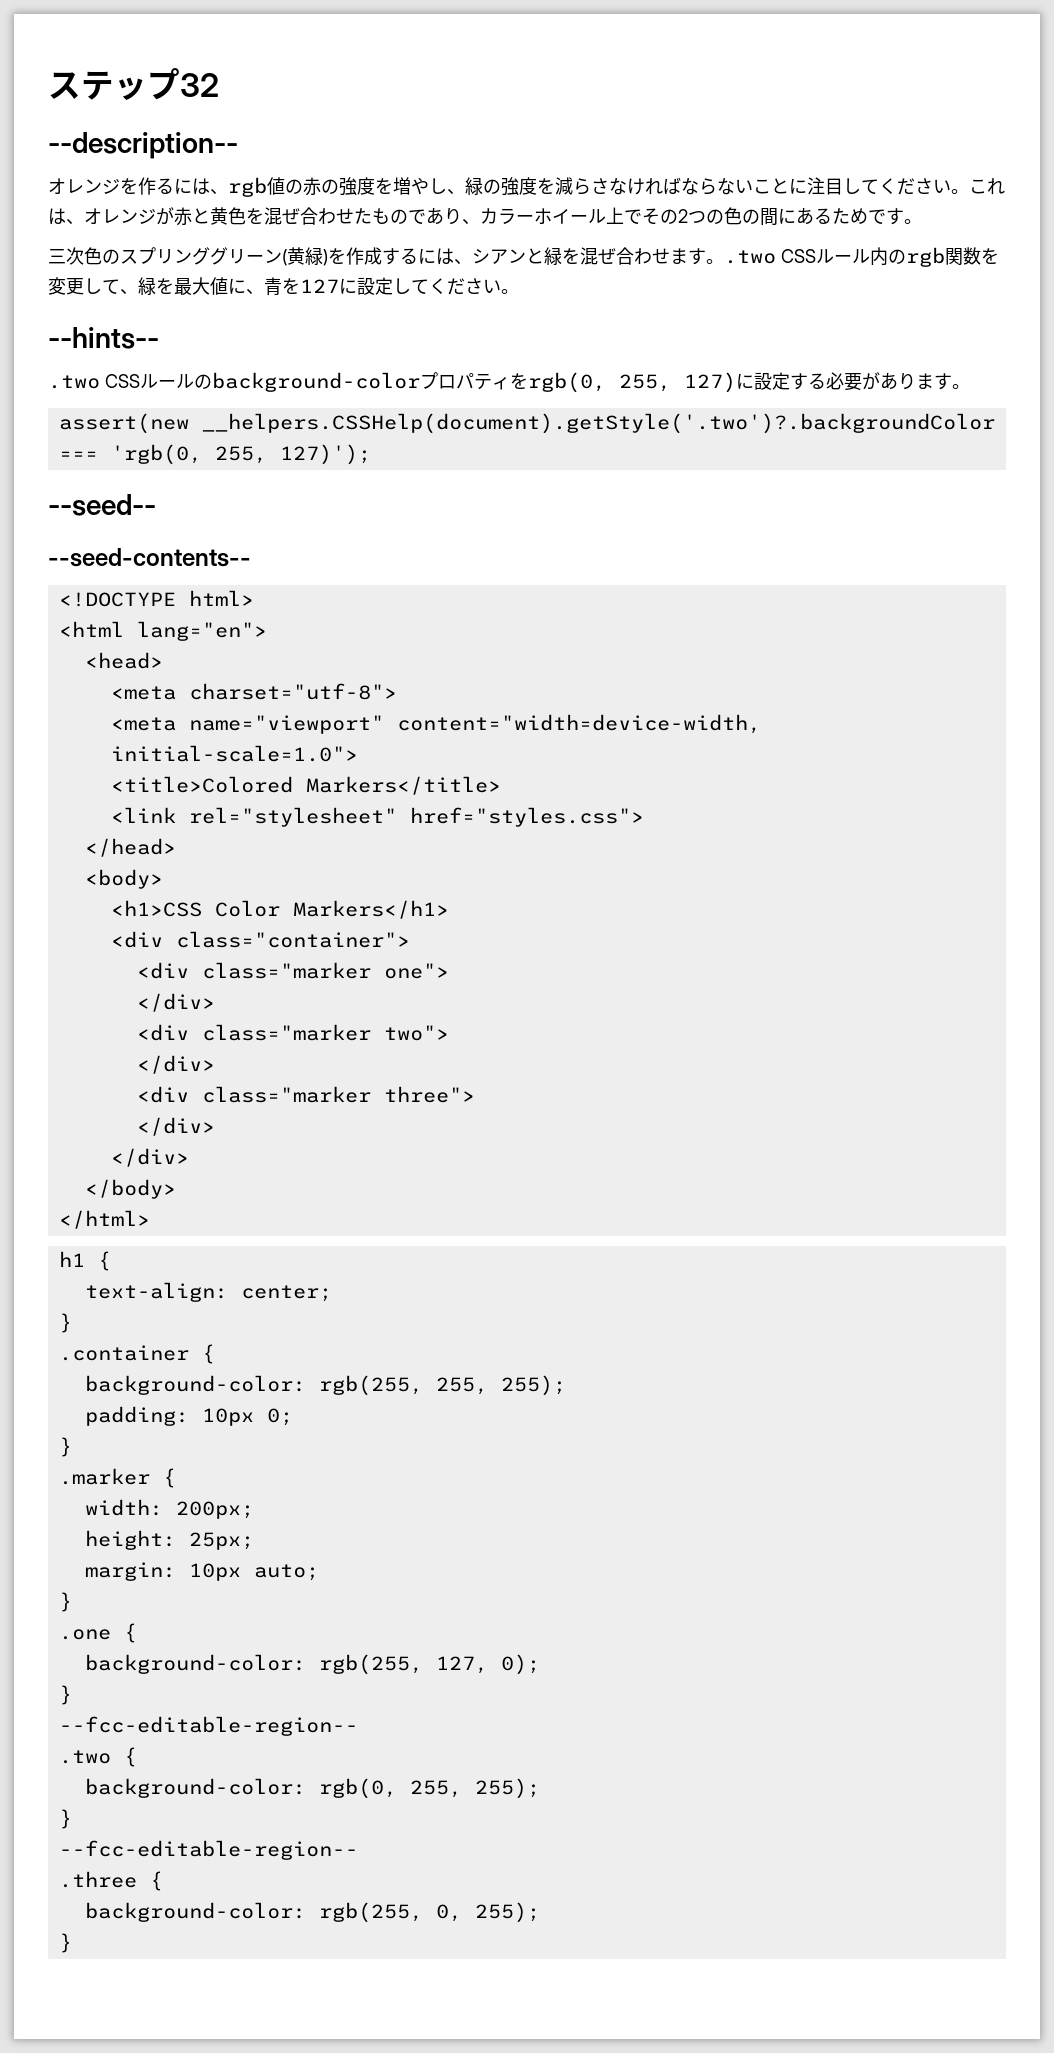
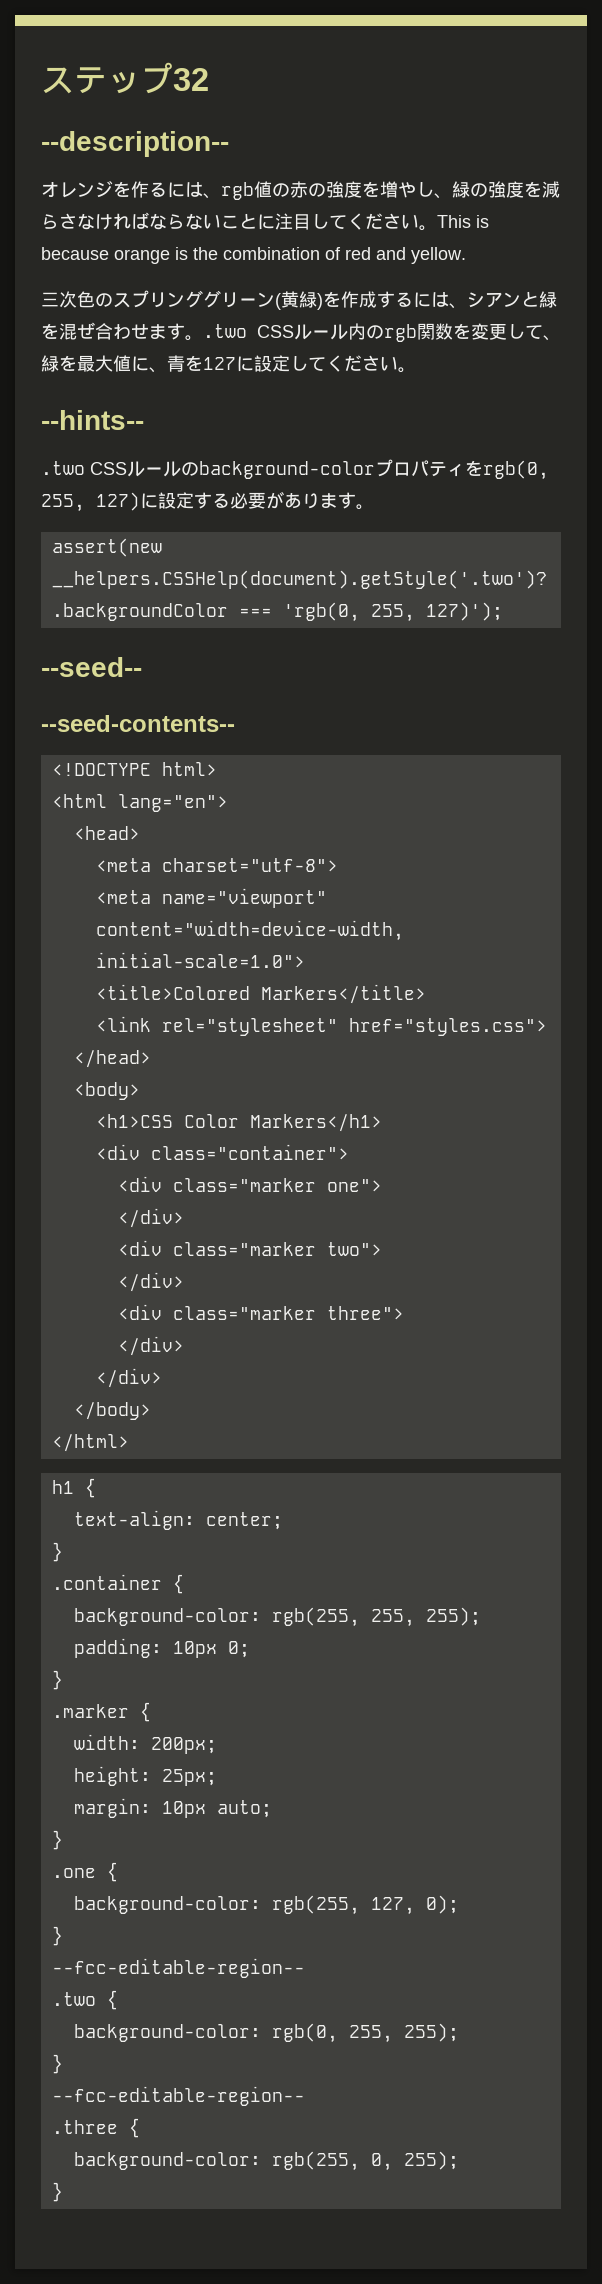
- これは、オレンジが赤と黄色を混ぜ合わせたものであり、カラーホイール上でその2つの色の間にあるためです。
+ This is because orange is the combination of red and yellow.

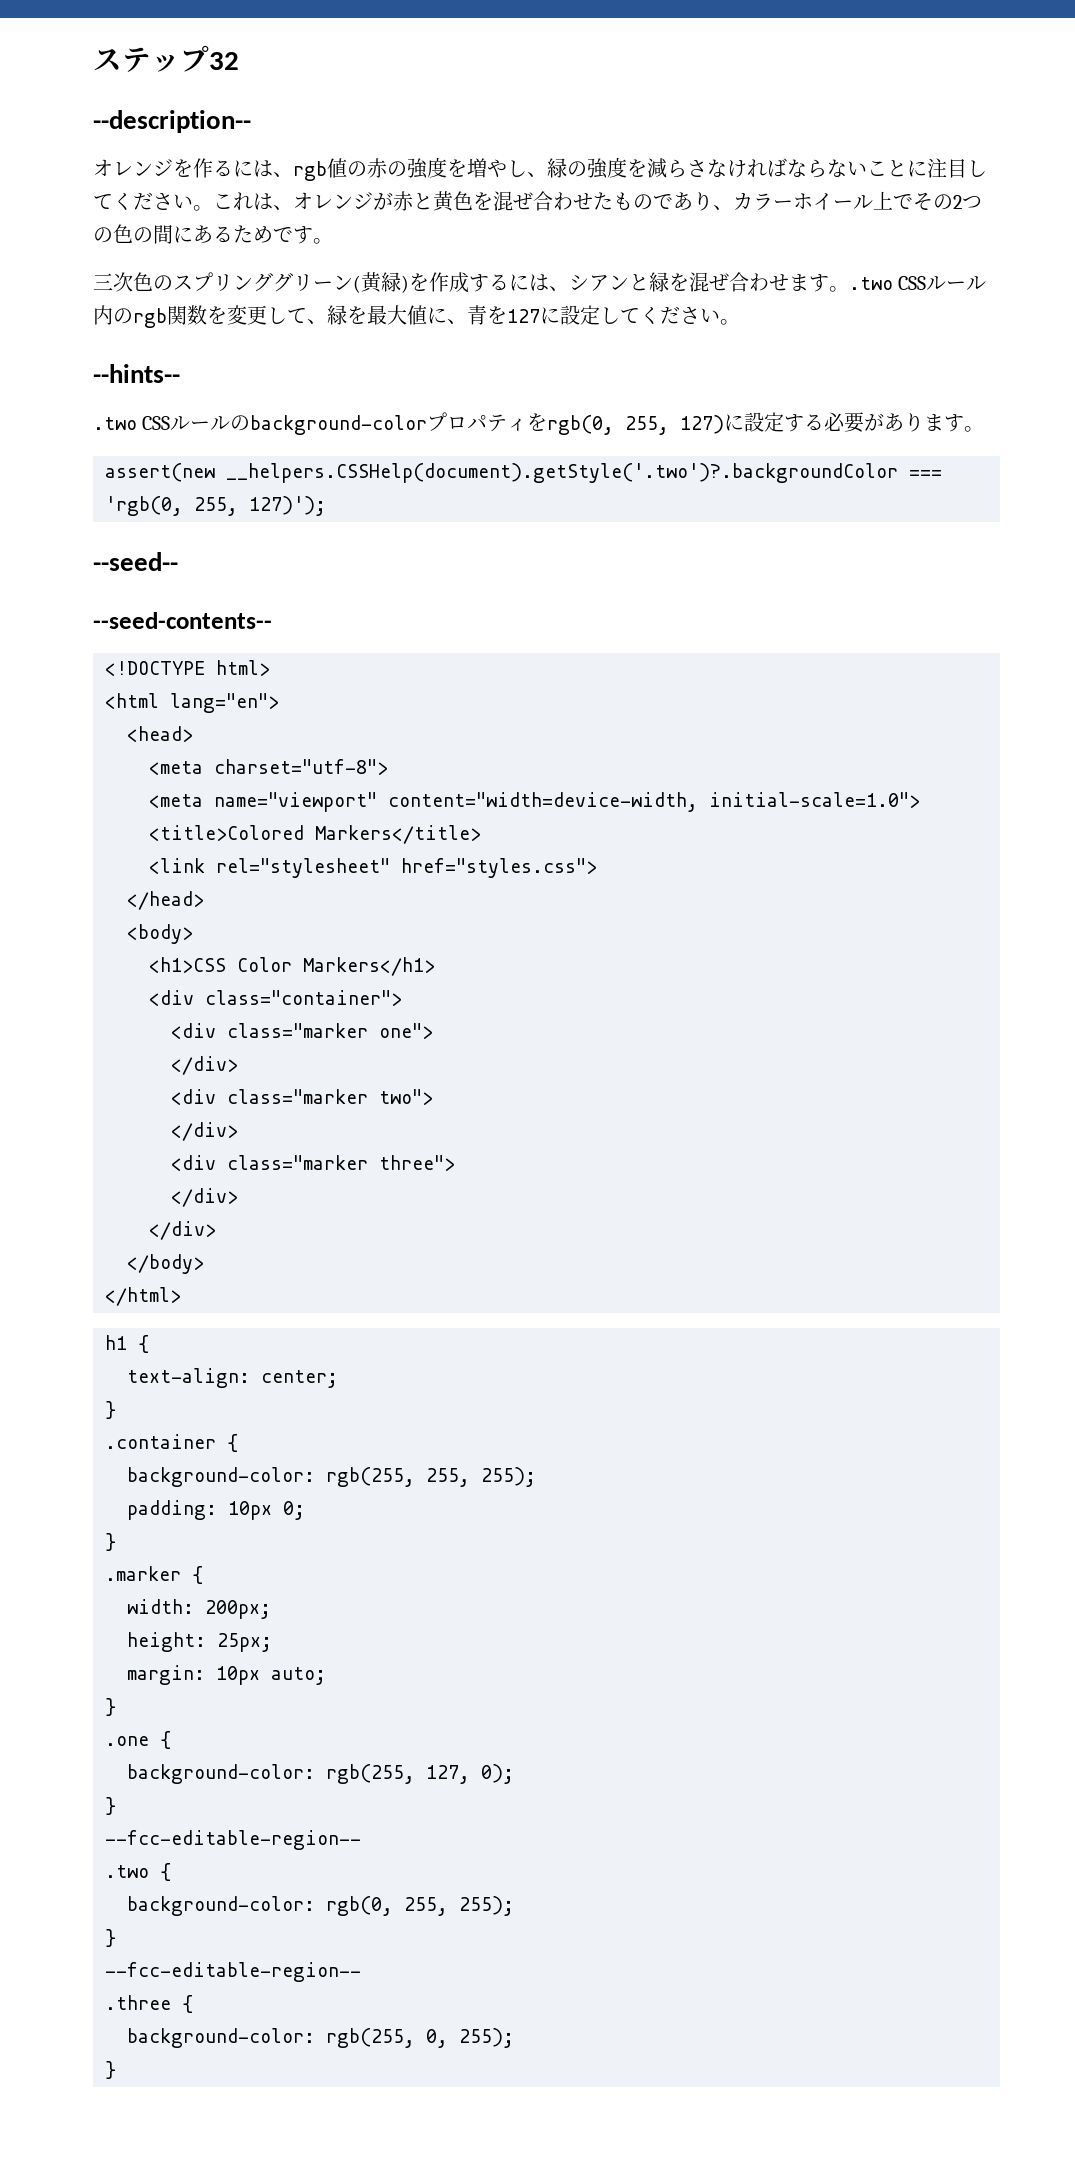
- This is because orange is the combination of red and yellow.
+ これは、オレンジが赤と黄色を混ぜ合わせたものであり、カラーホイール上でその2つの色の間にあるためです。

